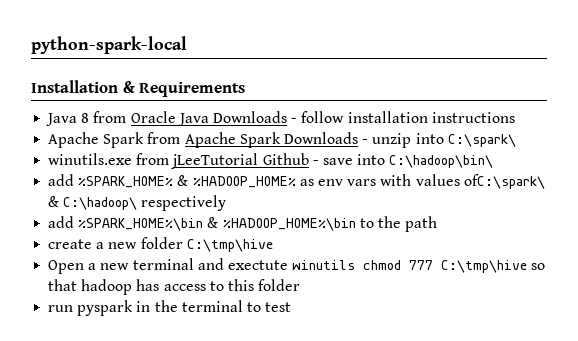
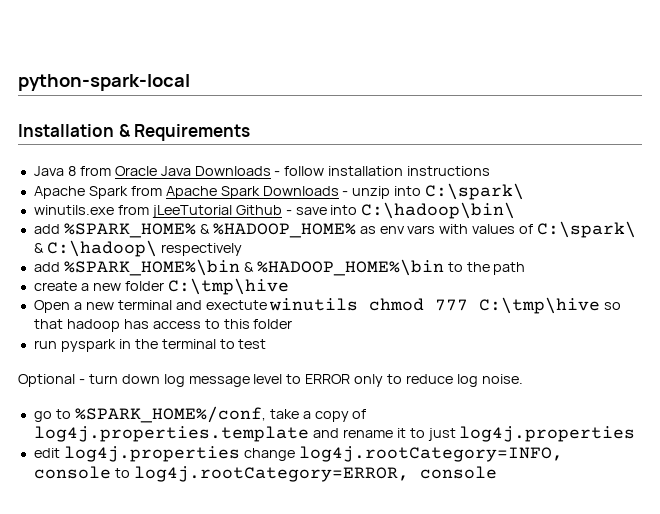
- add %SPARK_HOME% & %HADOOP_HOME% as env vars with values ofC:\spark\ & C:\hadoop\ respectively
+ add %SPARK_HOME% & %HADOOP_HOME% as env vars with values of C:\spark\ & C:\hadoop\ respectively
+ Optional - turn down log message level to ERROR only to reduce log noise.
+ go to %SPARK_HOME%/conf, take a copy of log4j.properties.template and rename it to just log4j.properties
+ edit log4j.properties change log4j.rootCategory=INFO, console to log4j.rootCategory=ERROR, console

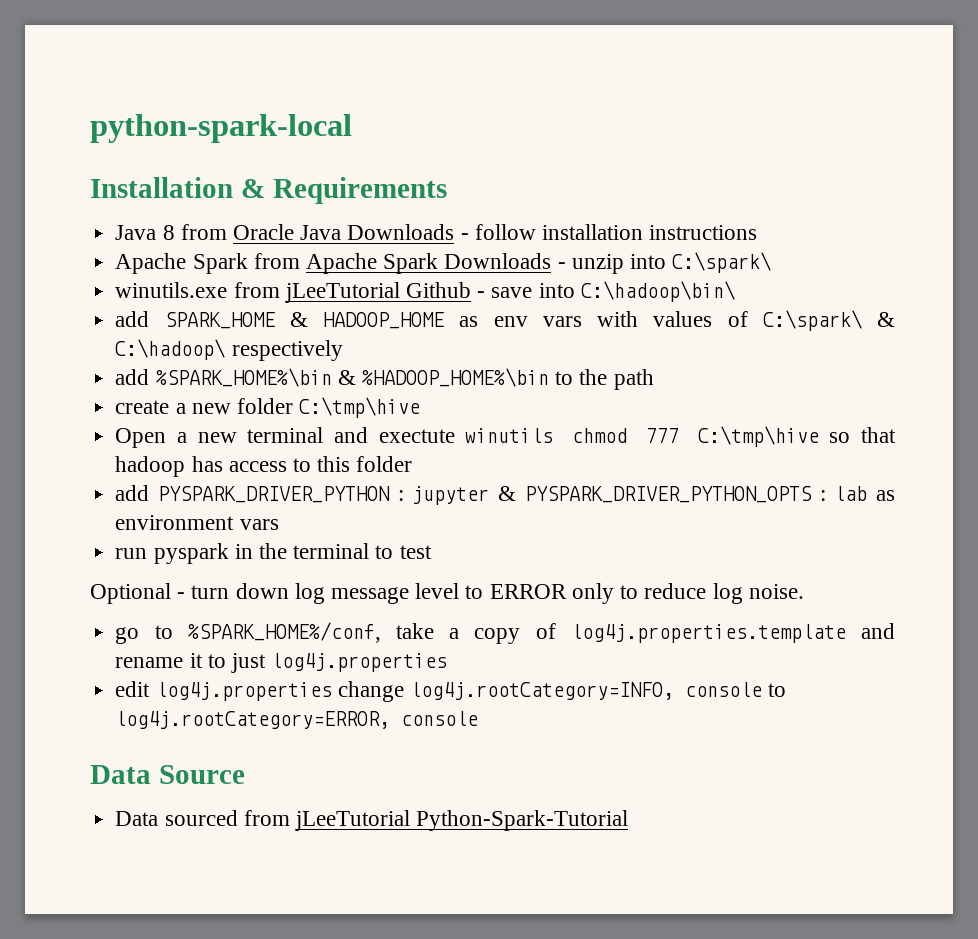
- add %SPARK_HOME% & %HADOOP_HOME% as env vars with values of C:\spark\ & C:\hadoop\ respectively
+ add SPARK_HOME & HADOOP_HOME as env vars with values of C:\spark\ & C:\hadoop\ respectively
+ add PYSPARK_DRIVER_PYTHON : jupyter & PYSPARK_DRIVER_PYTHON_OPTS : lab as environment vars
+ Data Source
+ Data sourced from jLeeTutorial Python-Spark-Tutorial

